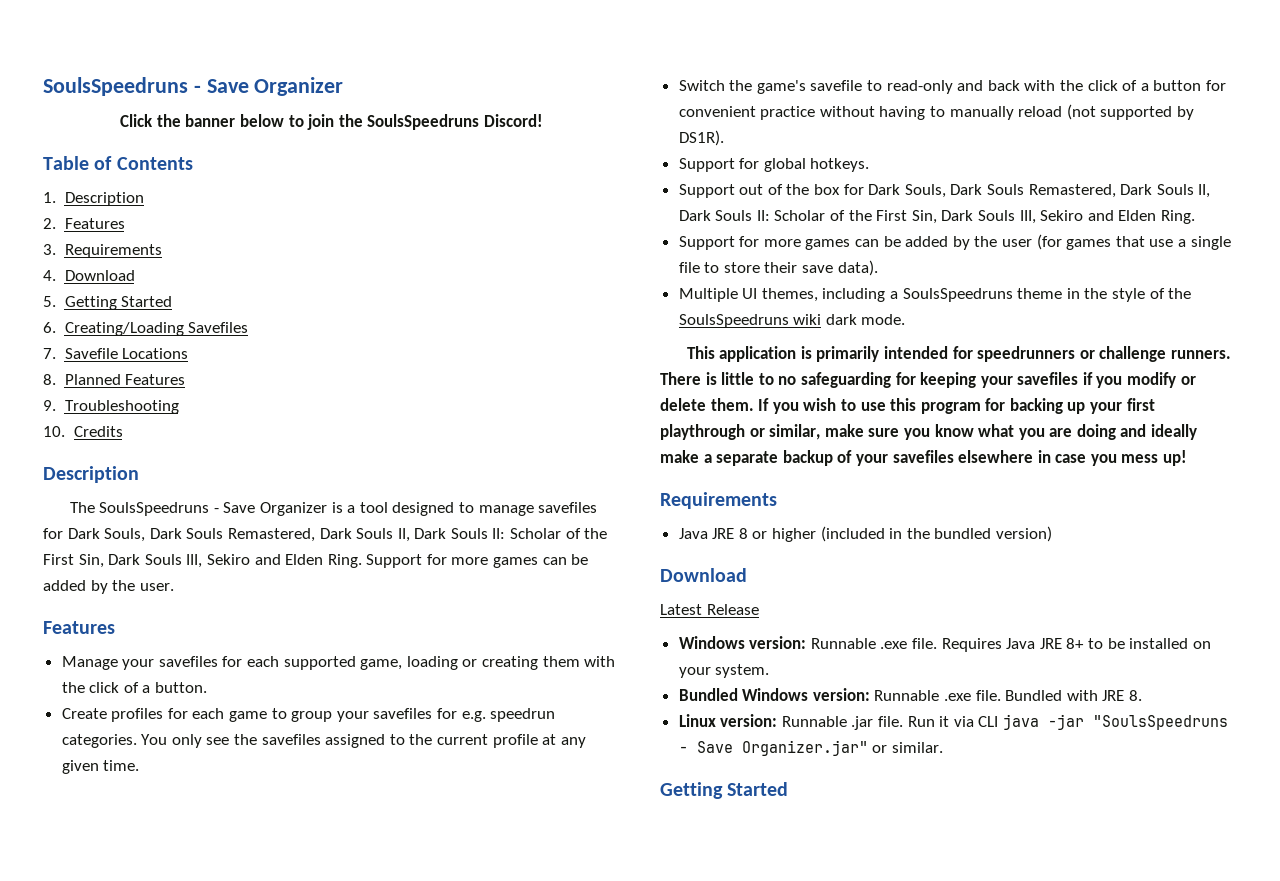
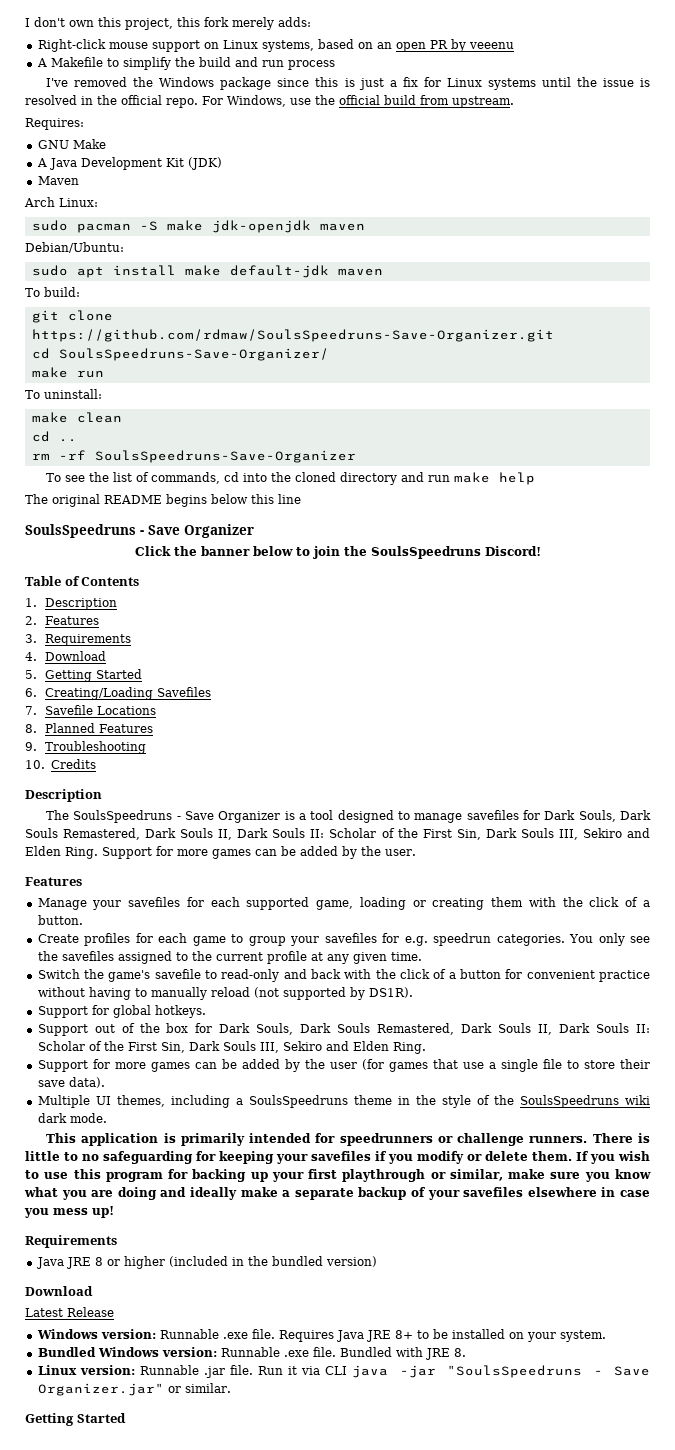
+ I don't own this project, this fork merely adds:
+ Right-click mouse support on Linux systems, based on an open PR by veeenu
+ A Makefile to simplify the build and run process
+ I've removed the Windows package since this is just a fix for Linux systems until the issue is resolved in the official repo. For Windows, use the official build from upstream.
+ Requires:
+ GNU Make
+ A Java Development Kit (JDK)
+ Maven
+ Arch Linux:
+ sudo pacman -S make jdk-openjdk maven
+ Debian/Ubuntu:
+ sudo apt install make default-jdk maven
+ To build:
+ git clone https://github.com/rdmaw/SoulsSpeedruns-Save-Organizer.git
+ cd SoulsSpeedruns-Save-Organizer/
+ make run
+ To uninstall:
+ make clean
+ cd ..
+ rm -rf SoulsSpeedruns-Save-Organizer
+ To see the list of commands, cd into the cloned directory and run make help
+ The original README begins below this line

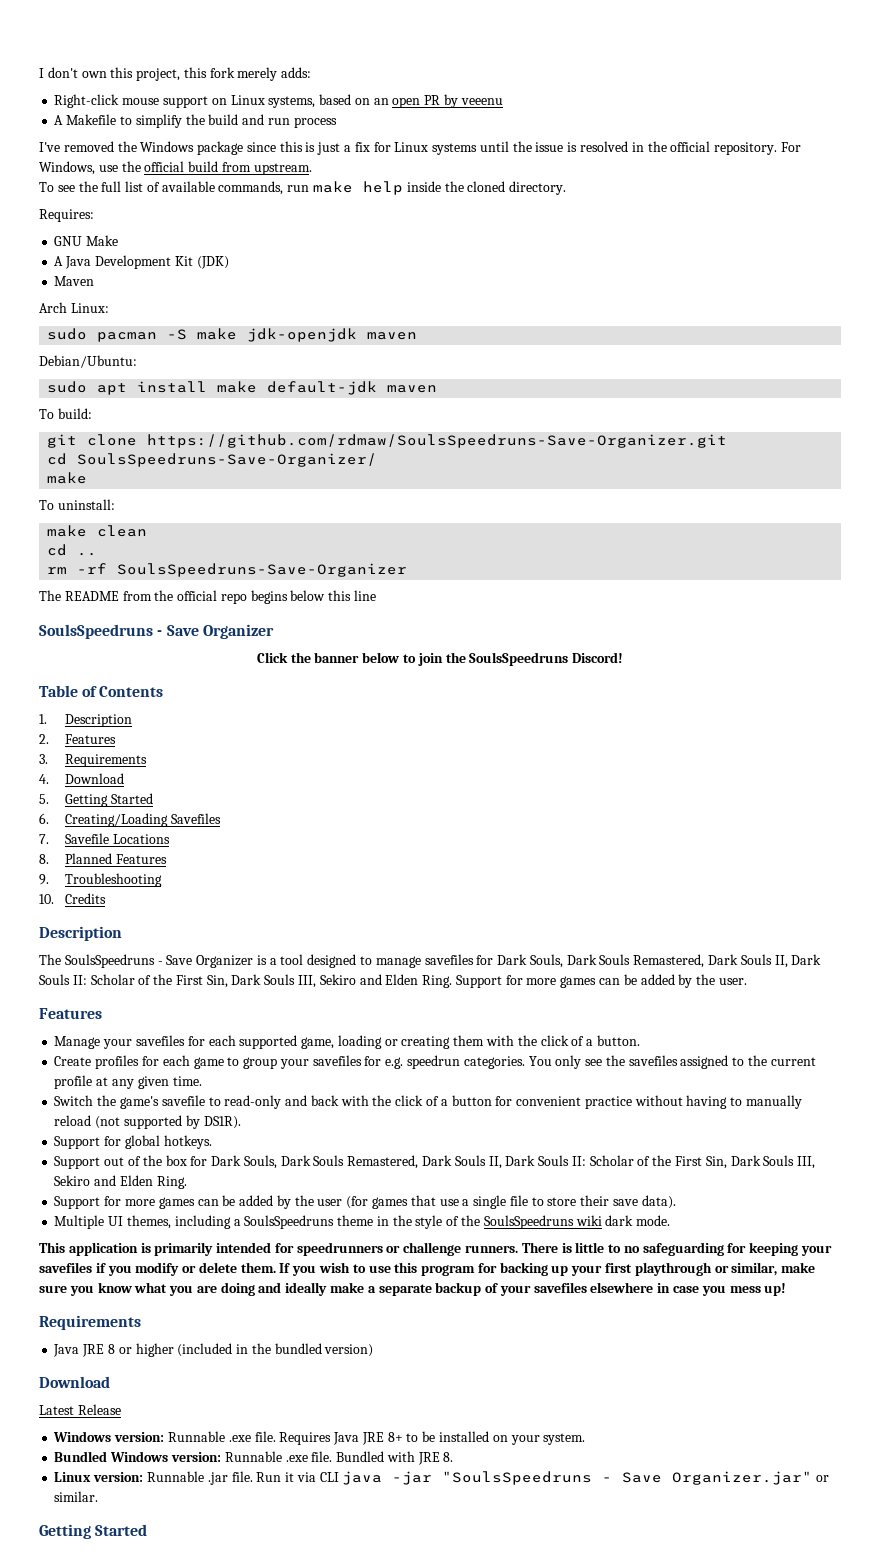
- I've removed the Windows package since this is just a fix for Linux systems until the issue is resolved in the official repo.
+ I've removed the Windows package since this is just a fix for Linux systems until the issue is resolved in the official repository.
+ To see the full list of available commands, run make help inside the cloned directory.
  cd SoulsSpeedruns-Save-Organizer/
- make run
+ make
- To see the list of commands, cd into the cloned directory and run make help
- The original README begins below this line
+ The README from the official repo begins below this line

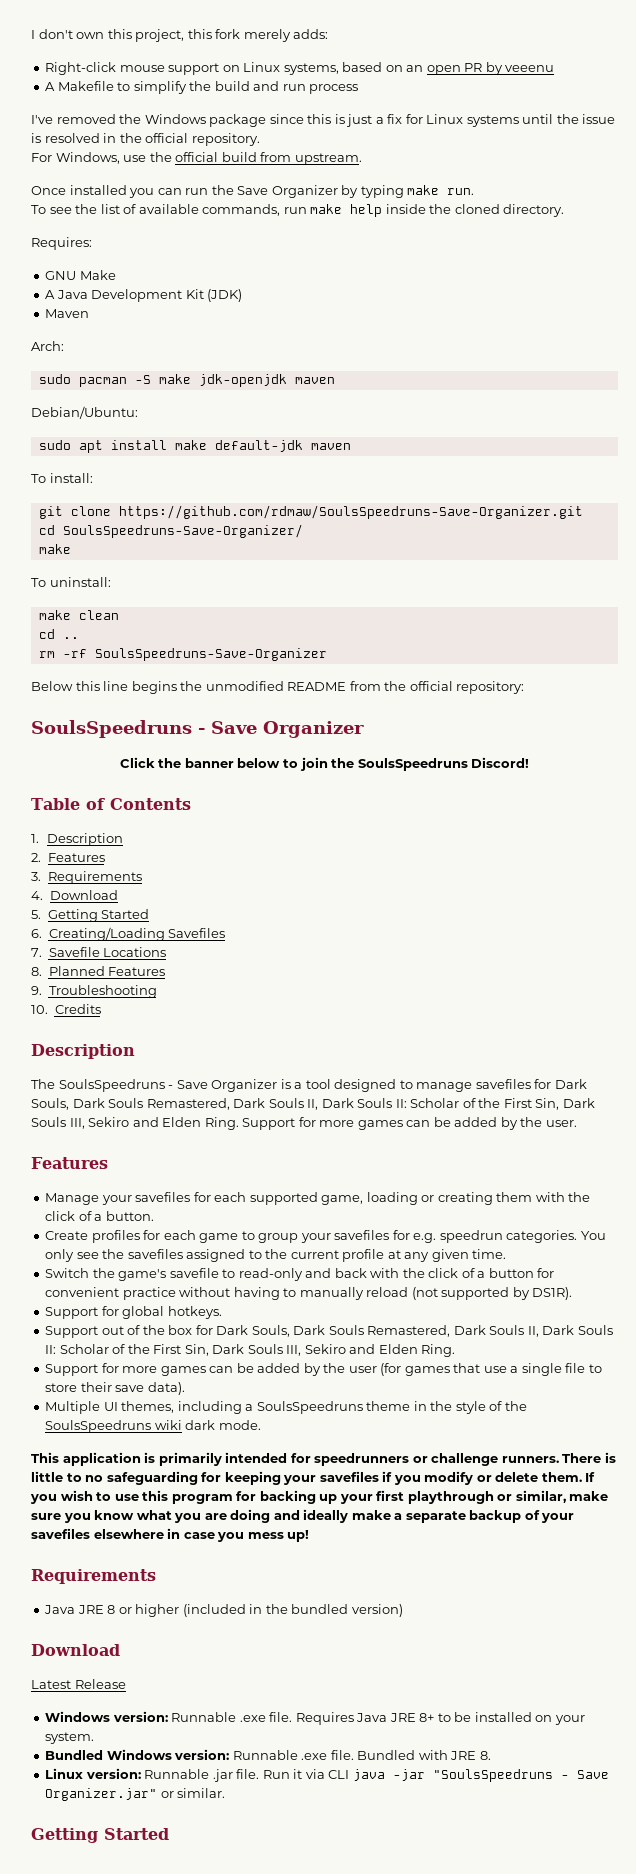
- I've removed the Windows package since this is just a fix for Linux systems until the issue is resolved in the official repository. For Windows, use the official build from upstream.
+ I've removed the Windows package since this is just a fix for Linux systems until the issue is resolved in the official repository.
+ For Windows, use the official build from upstream.
+ Once installed you can run the Save Organizer by typing make run.
- To see the full list of available commands, run make help inside the cloned directory.
+ To see the list of available commands, run make help inside the cloned directory.
- Arch Linux:
+ Arch:
- To build:
+ To install:
- The README from the official repo begins below this line
+ Below this line begins the unmodified README from the official repository:

